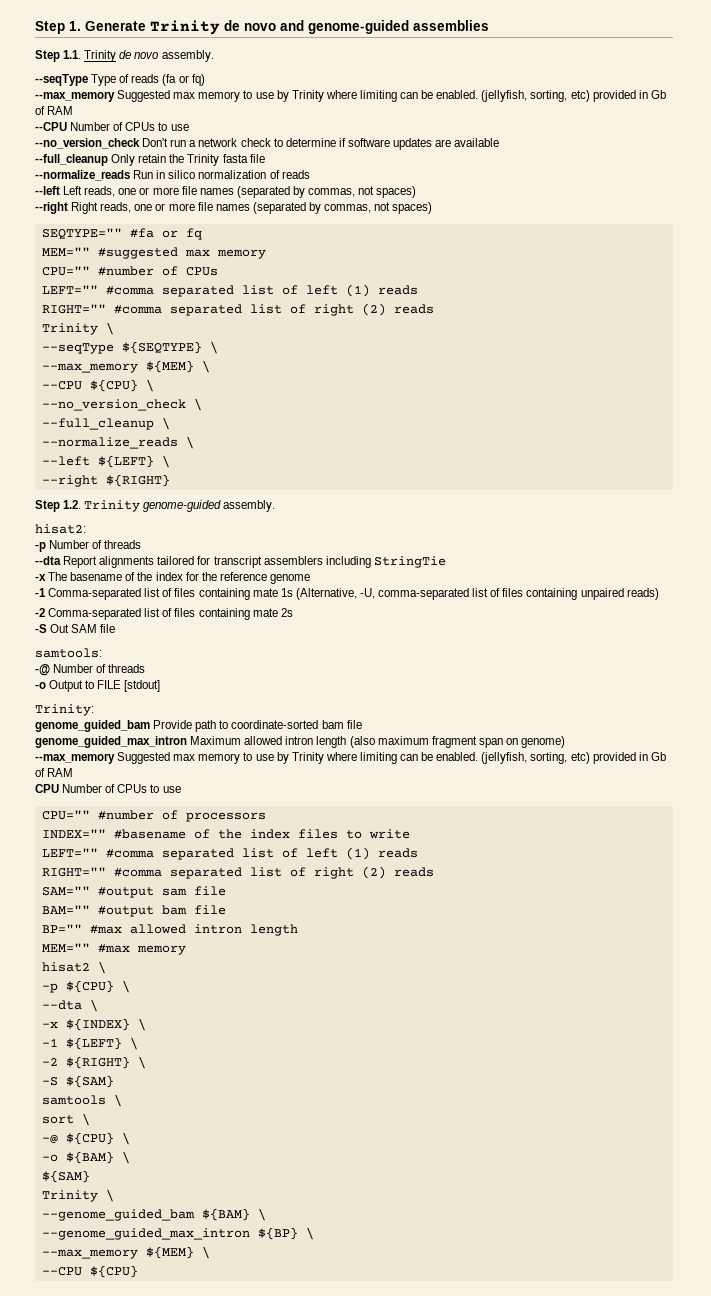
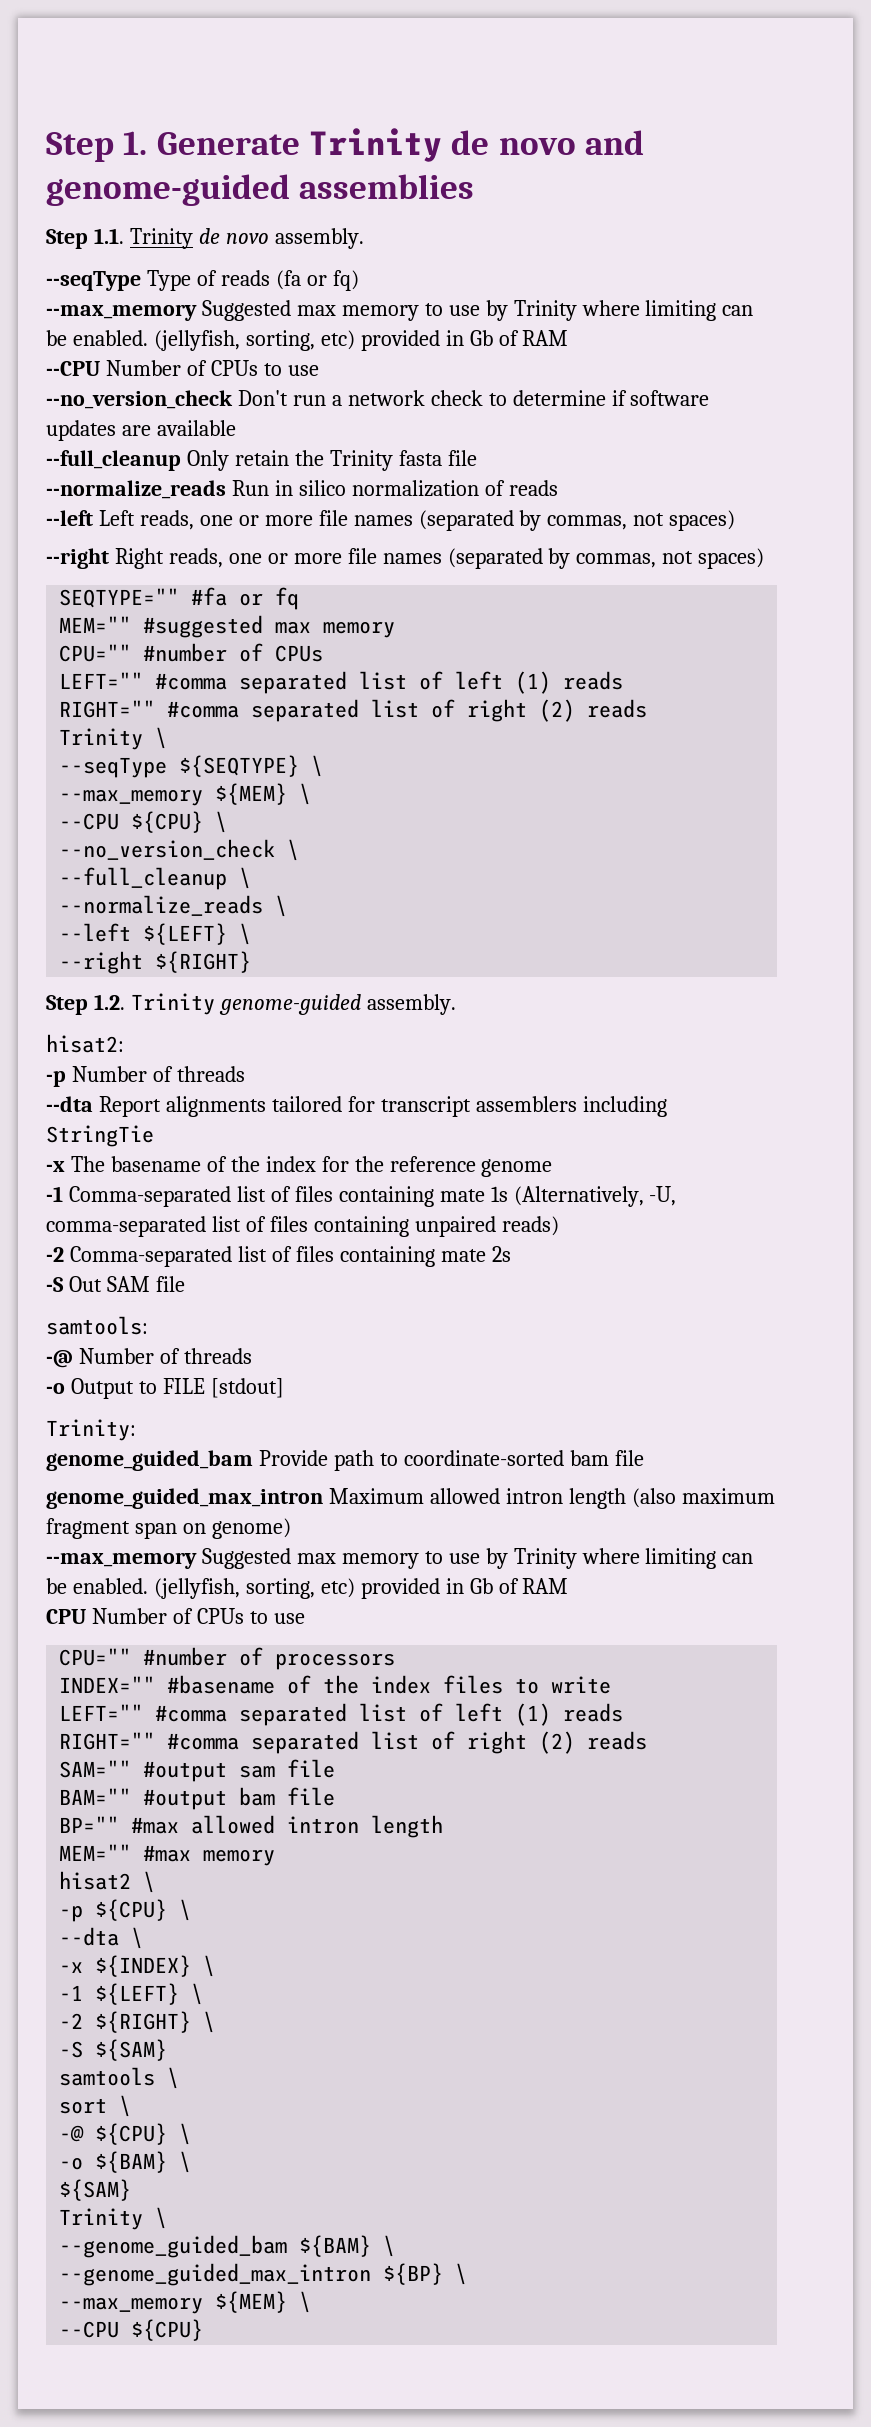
- -1 Comma-separated list of files containing mate 1s (Alternative, -U, comma-separated list of files containing unpaired reads)
+ -1 Comma-separated list of files containing mate 1s (Alternatively, -U, comma-separated list of files containing unpaired reads)

